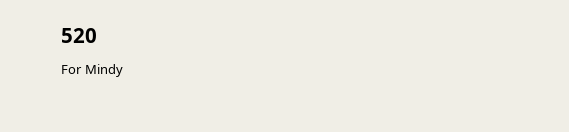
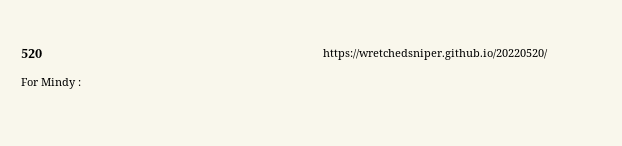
- For Mindy
+ For Mindy : https://wretchedsniper.github.io/20220520/

